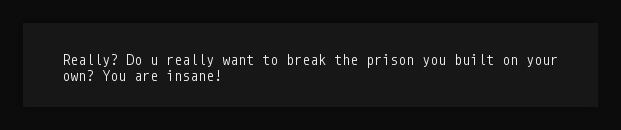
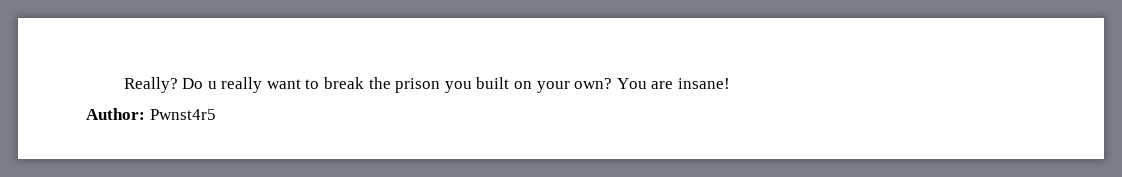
+ Author: Pwnst4r5

